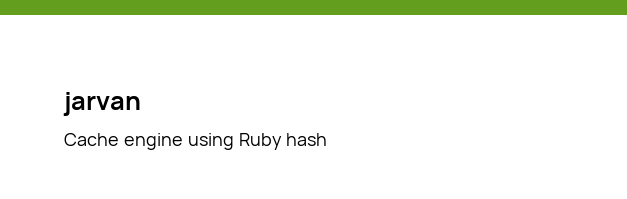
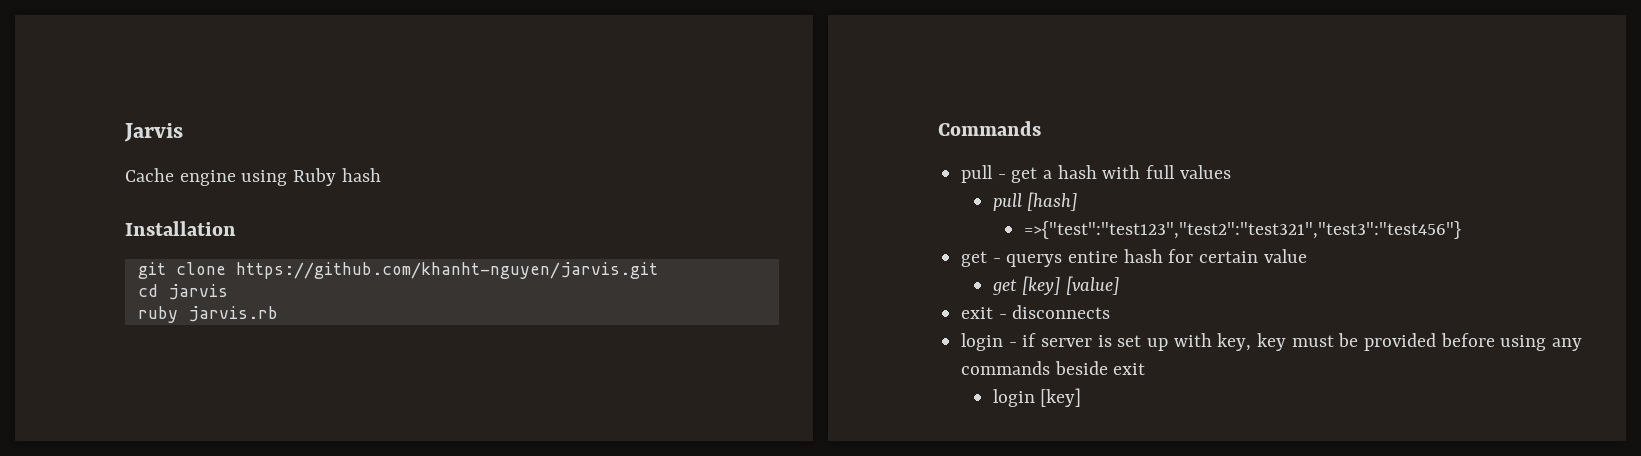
- jarvan
+ Jarvis
+ Installation
+ git clone https://github.com/khanht-nguyen/jarvis.git
+ cd jarvis
+ ruby jarvis.rb
+ Commands
+ pull - get a hash with full values
+ pull [hash]
+ =>{"test":"test123","test2":"test321","test3":"test456"}
+ get - querys entire hash for certain value
+ get [key] [value]
+ exit - disconnects
+ login - if server is set up with key, key must be provided before using any commands beside exit
+ login [key]

